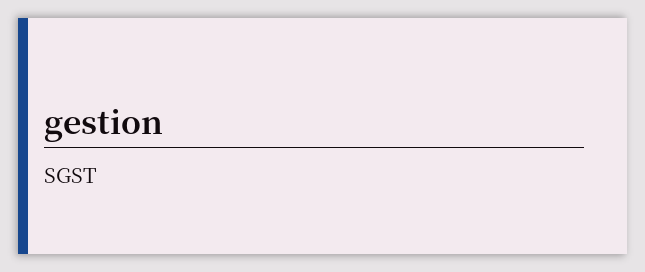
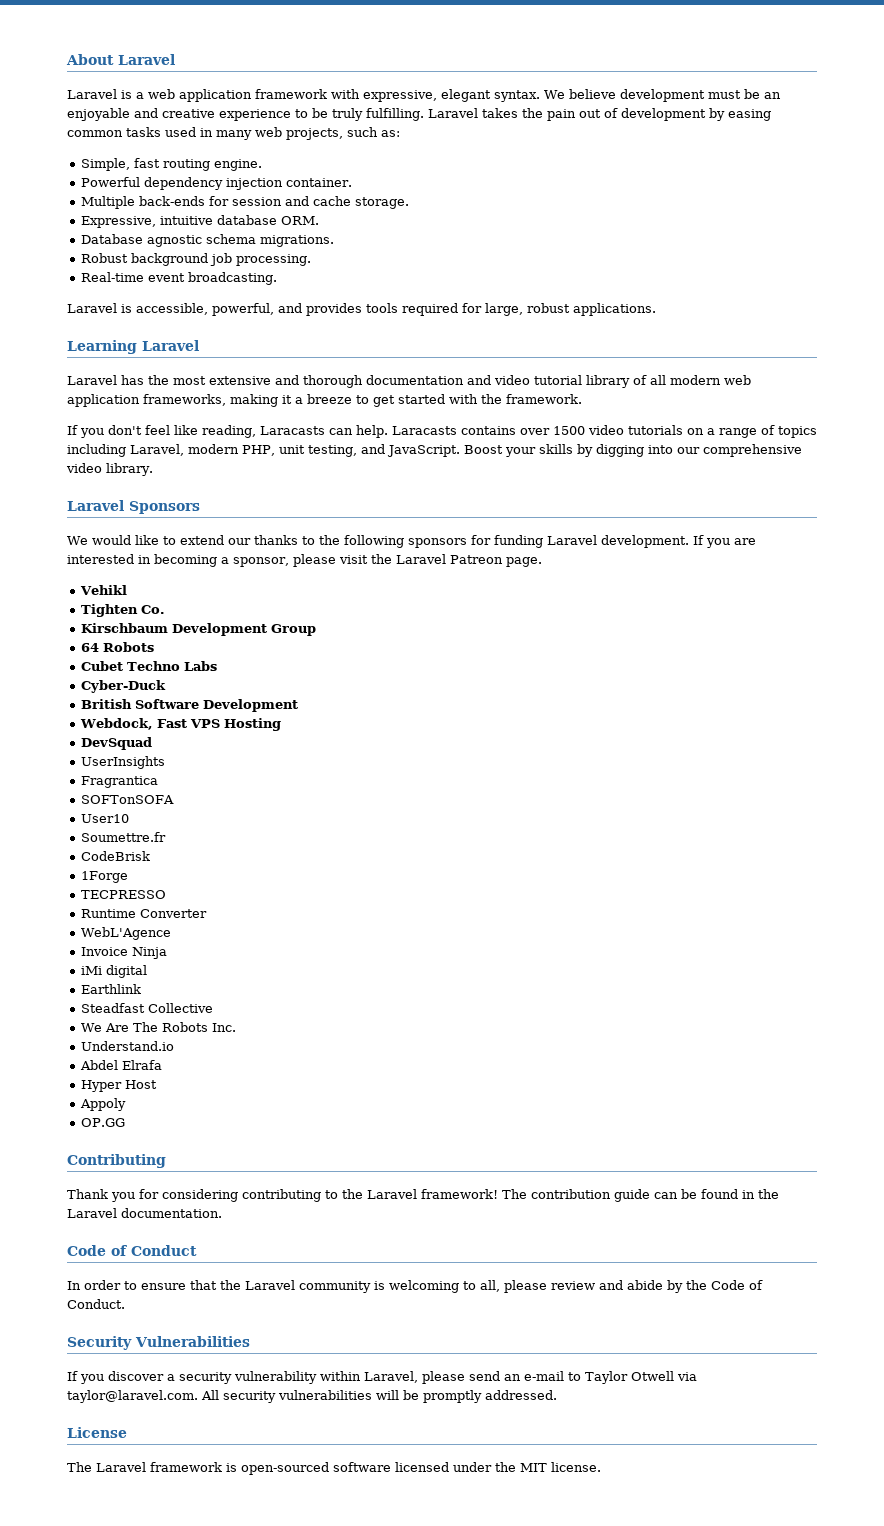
- gestion
- SGST
+ About Laravel
+ Laravel is a web application framework with expressive, elegant syntax. We believe development must be an enjoyable and creative experience to be truly fulfilling. Laravel takes the pain out of development by easing common tasks used in many web projects, such as:
+ Simple, fast routing engine.
+ Powerful dependency injection container.
+ Multiple back-ends for session and cache storage.
+ Expressive, intuitive database ORM.
+ Database agnostic schema migrations.
+ Robust background job processing.
+ Real-time event broadcasting.
+ Laravel is accessible, powerful, and provides tools required for large, robust applications.
+ Learning Laravel
+ Laravel has the most extensive and thorough documentation and video tutorial library of all modern web application frameworks, making it a breeze to get started with the framework.
+ If you don't feel like reading, Laracasts can help. Laracasts contains over 1500 video tutorials on a range of topics including Laravel, modern PHP, unit testing, and JavaScript. Boost your skills by digging into our comprehensive video library.
+ Laravel Sponsors
+ We would like to extend our thanks to the following sponsors for funding Laravel development. If you are interested in becoming a sponsor, please visit the Laravel Patreon page.
+ Vehikl
+ Tighten Co.
+ Kirschbaum Development Group
+ 64 Robots
+ Cubet Techno Labs
+ Cyber-Duck
+ British Software Development
+ Webdock, Fast VPS Hosting
+ DevSquad
+ UserInsights
+ Fragrantica
+ SOFTonSOFA
+ User10
+ Soumettre.fr
+ CodeBrisk
+ 1Forge
+ TECPRESSO
+ Runtime Converter
+ WebL'Agence
+ Invoice Ninja
+ iMi digital
+ Earthlink
+ Steadfast Collective
+ We Are The Robots Inc.
+ Understand.io
+ Abdel Elrafa
+ Hyper Host
+ Appoly
+ OP.GG
+ Contributing
+ Thank you for considering contributing to the Laravel framework! The contribution guide can be found in the Laravel documentation.
+ Code of Conduct
+ In order to ensure that the Laravel community is welcoming to all, please review and abide by the Code of Conduct.
+ Security Vulnerabilities
+ If you discover a security vulnerability within Laravel, please send an e-mail to Taylor Otwell via taylor@laravel.com. All security vulnerabilities will be promptly addressed.
+ License
+ The Laravel framework is open-sourced software licensed under the MIT license.

